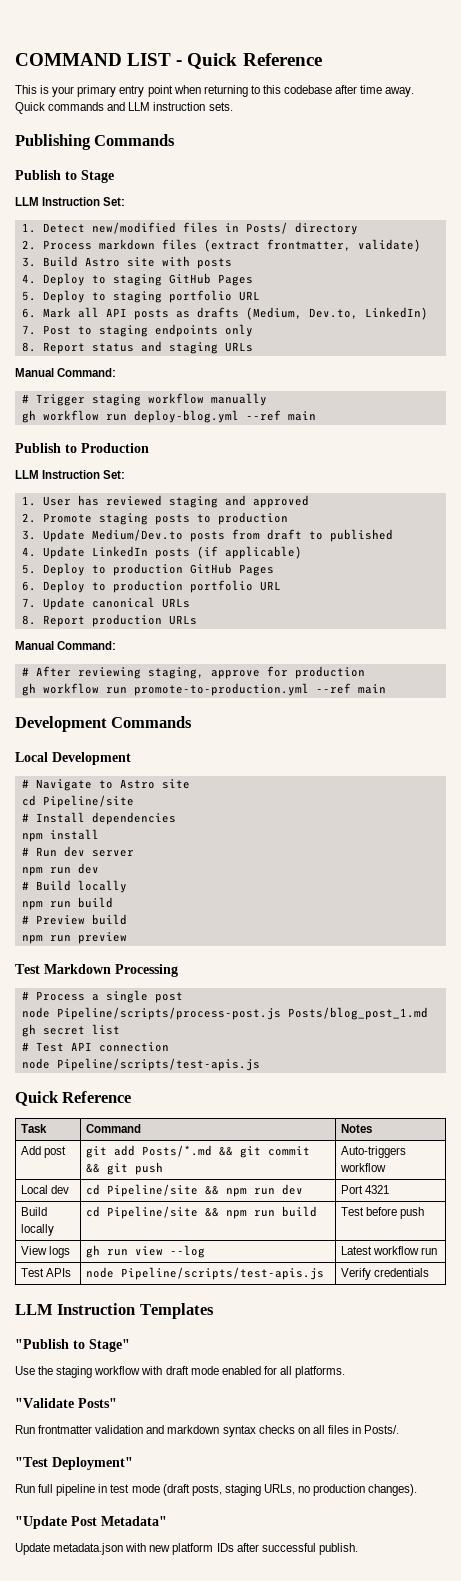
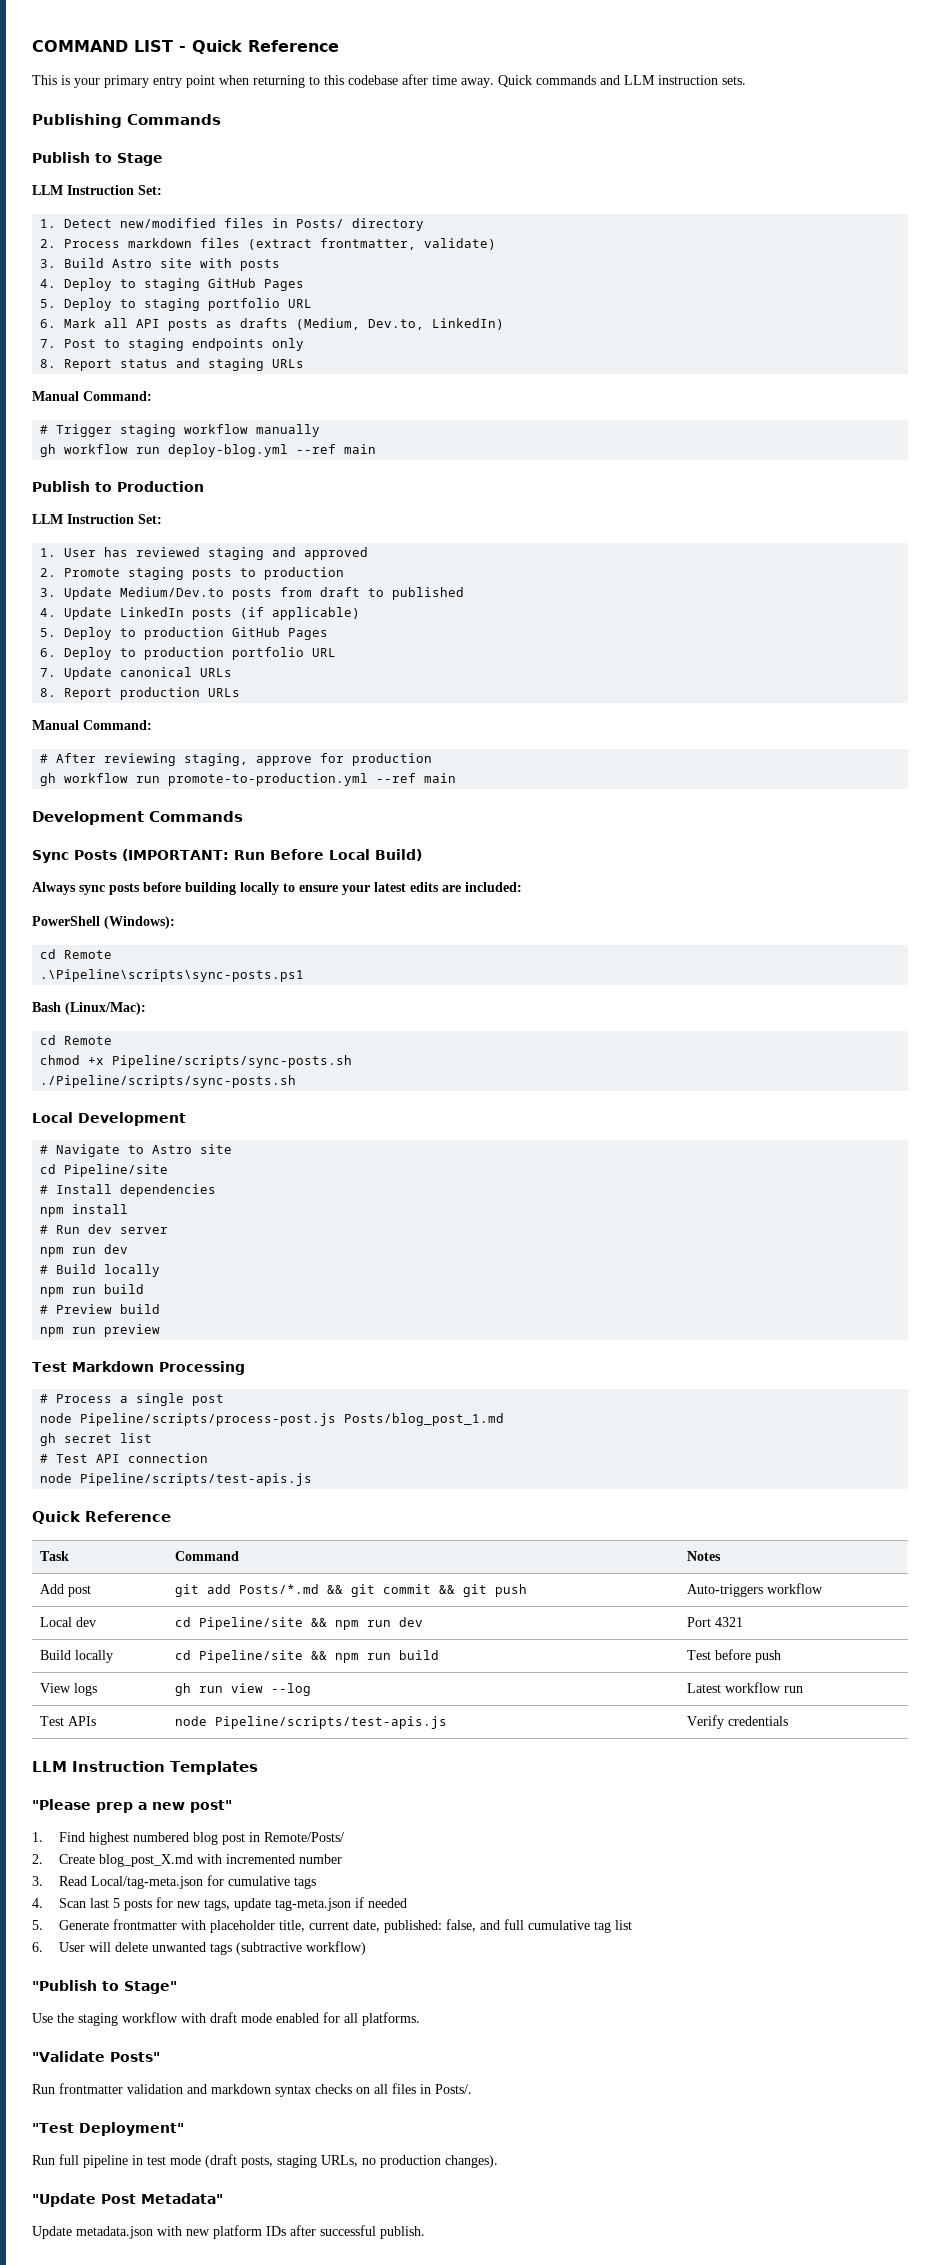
+ Sync Posts (IMPORTANT: Run Before Local Build)
+ Always sync posts before building locally to ensure your latest edits are included:
+ PowerShell (Windows):
+ cd Remote
+ .\Pipeline\scripts\sync-posts.ps1
+ Bash (Linux/Mac):
+ cd Remote
+ chmod +x Pipeline/scripts/sync-posts.sh
+ ./Pipeline/scripts/sync-posts.sh
+ "Please prep a new post"
+ 1. Find highest numbered blog post in Remote/Posts/
+ 2. Create blog_post_X.md with incremented number
+ 3. Read Local/tag-meta.json for cumulative tags
+ 4. Scan last 5 posts for new tags, update tag-meta.json if needed
+ 5. Generate frontmatter with placeholder title, current date, published: false, and full cumulative tag list
+ 6. User will delete unwanted tags (subtractive workflow)

